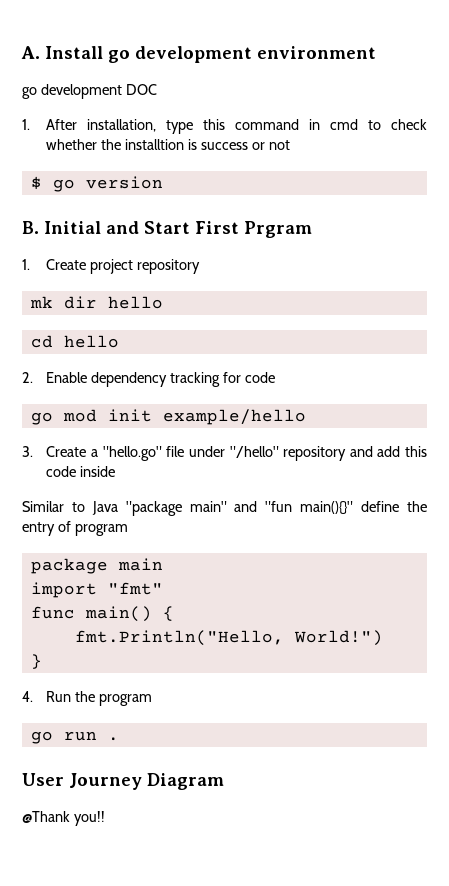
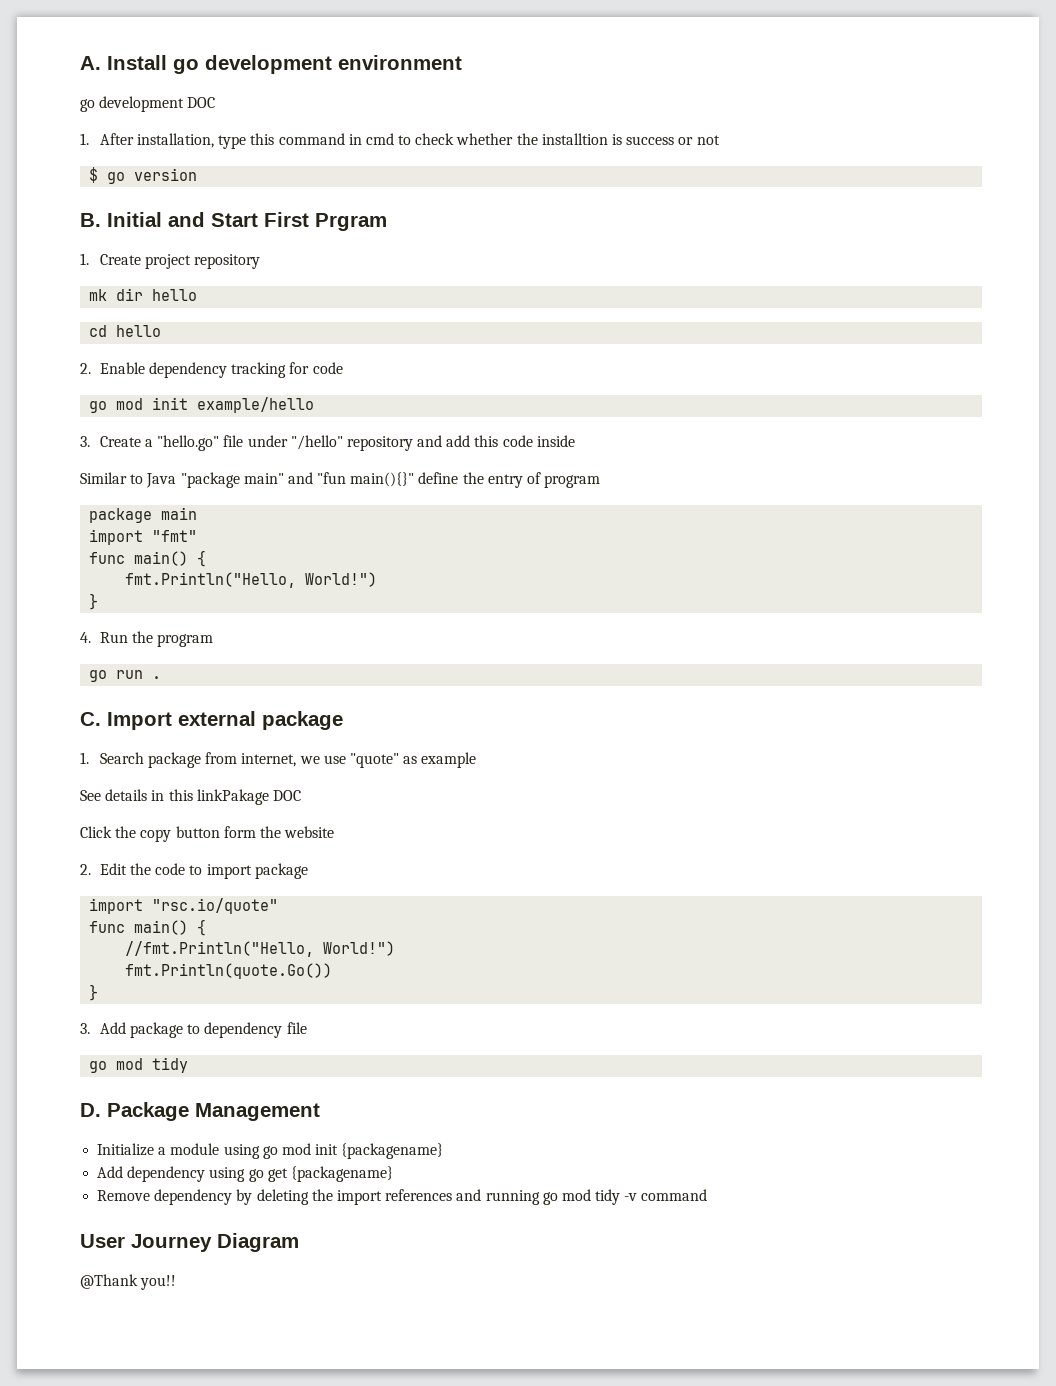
+ C. Import external package
+ 1. Search package from internet, we use "quote" as example
+ See details in this linkPakage DOC
+ Click the copy button form the website
+ 2. Edit the code to import package
+ import "rsc.io/quote"
+ func main() {
+ //fmt.Println("Hello, World!")
+ fmt.Println(quote.Go())
+ }
+ 3. Add package to dependency file
+ go mod tidy
+ D. Package Management
+ Initialize a module using go mod init {packagename}
+ Add dependency using go get {packagename}
+ Remove dependency by deleting the import references and running go mod tidy -v command

